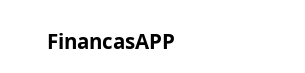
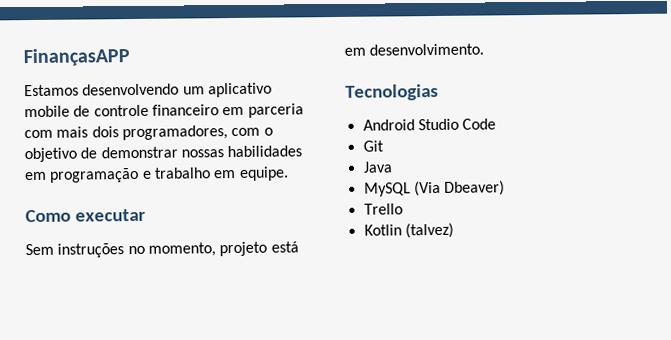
- FinancasAPP
+ FinançasAPP
+ Estamos desenvolvendo um aplicativo mobile de controle financeiro em parceria com mais dois programadores, com o objetivo de demonstrar nossas habilidades em programação e trabalho em equipe.
+ Como executar
+ Sem instruções no momento, projeto está em desenvolvimento.
+ Tecnologias
+ Android Studio Code
+ Git
+ Java
+ MySQL (Via Dbeaver)
+ Trello
+ Kotlin (talvez)

